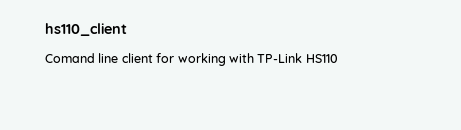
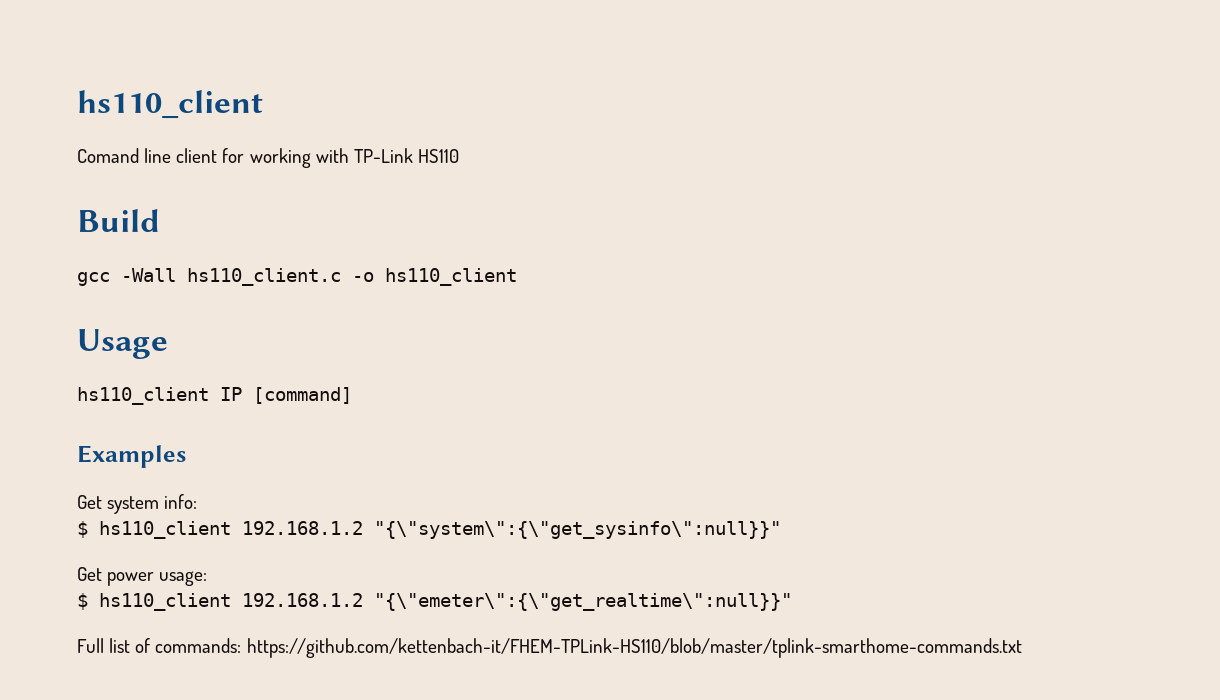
+ Build
+ gcc -Wall hs110_client.c -o hs110_client
+ Usage
+ hs110_client IP [command]
+ Examples
+ Get system info:
+ $ hs110_client 192.168.1.2 "{\"system\":{\"get_sysinfo\":null}}"
+ Get power usage:
+ $ hs110_client 192.168.1.2 "{\"emeter\":{\"get_realtime\":null}}"
+ Full list of commands: https://github.com/kettenbach-it/FHEM-TPLink-HS110/blob/master/tplink-smarthome-commands.txt

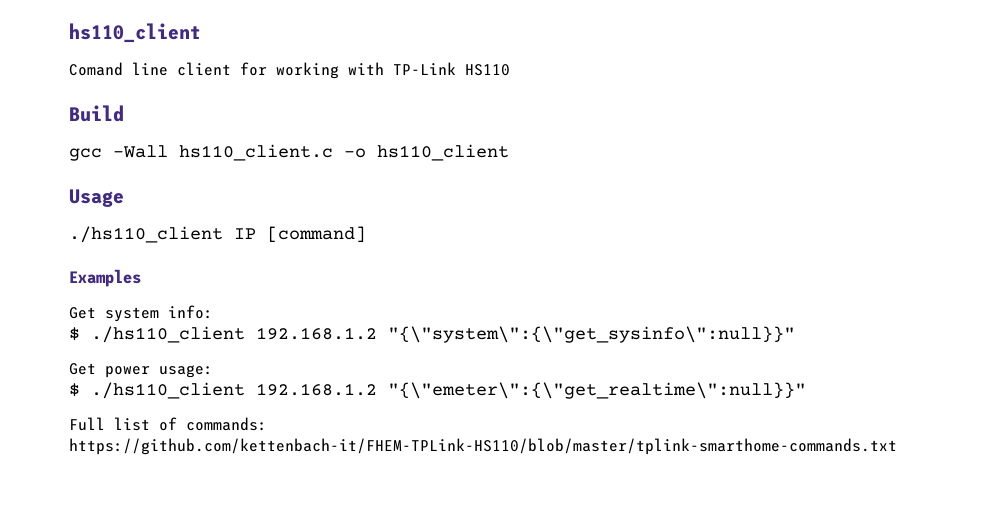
- hs110_client IP [command]
+ ./hs110_client IP [command]
- $ hs110_client 192.168.1.2 "{\"system\":{\"get_sysinfo\":null}}"
+ $ ./hs110_client 192.168.1.2 "{\"system\":{\"get_sysinfo\":null}}"
- $ hs110_client 192.168.1.2 "{\"emeter\":{\"get_realtime\":null}}"
+ $ ./hs110_client 192.168.1.2 "{\"emeter\":{\"get_realtime\":null}}"

